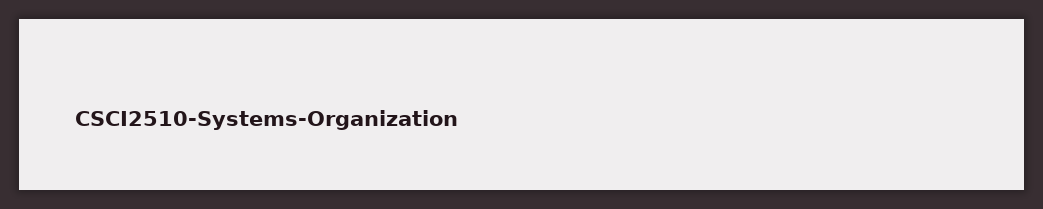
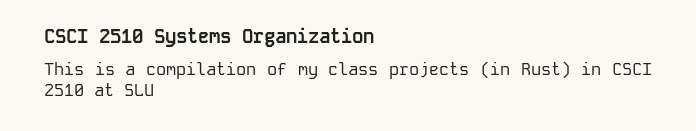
- CSCI2510-Systems-Organization
+ CSCI 2510 Systems Organization
+ This is a compilation of my class projects (in Rust) in CSCI 2510 at SLU

